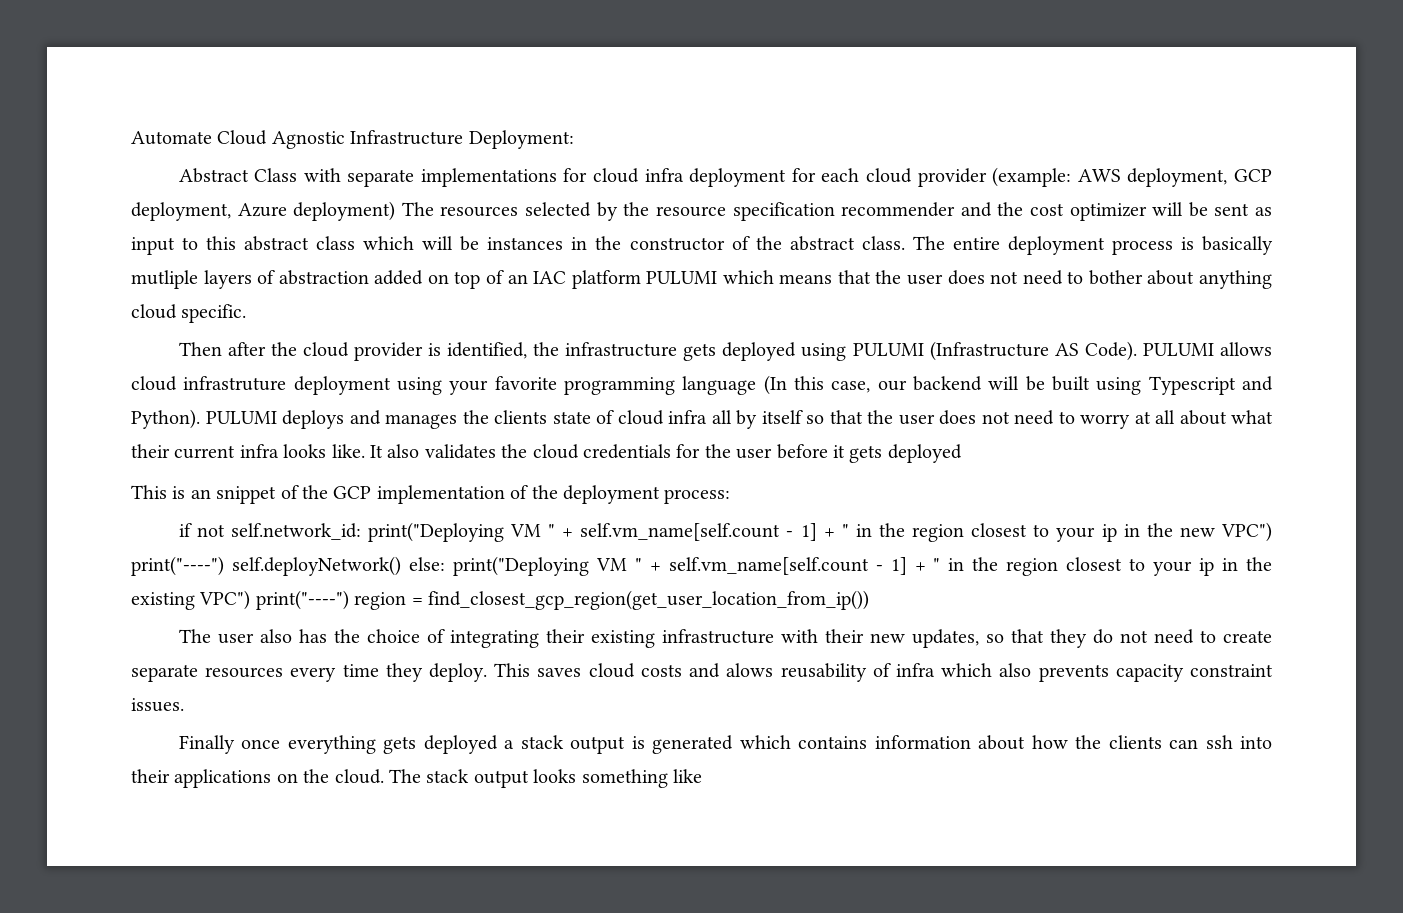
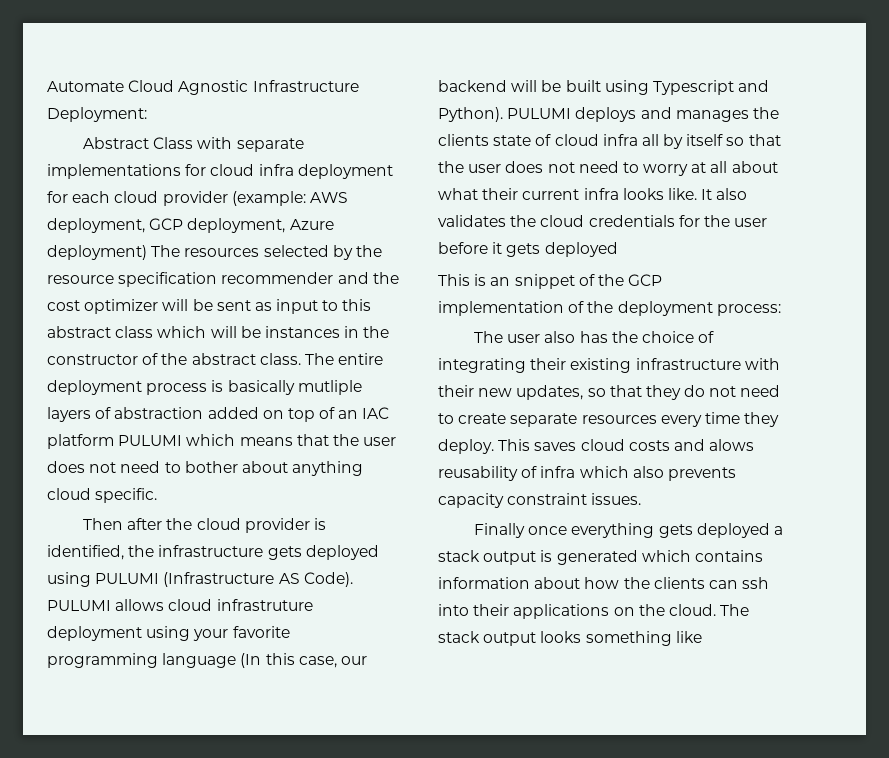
- if not self.network_id: print("Deploying VM " + self.vm_name[self.count - 1] + " in the region closest to your ip in the new VPC") print("----") self.deployNetwork() else: print("Deploying VM " + self.vm_name[self.count - 1] + " in the region closest to your ip in the existing VPC") print("----") region = find_closest_gcp_region(get_user_location_from_ip())

